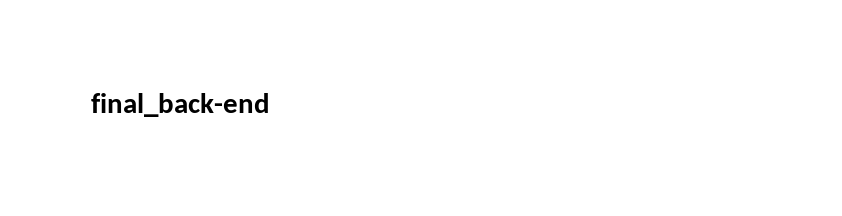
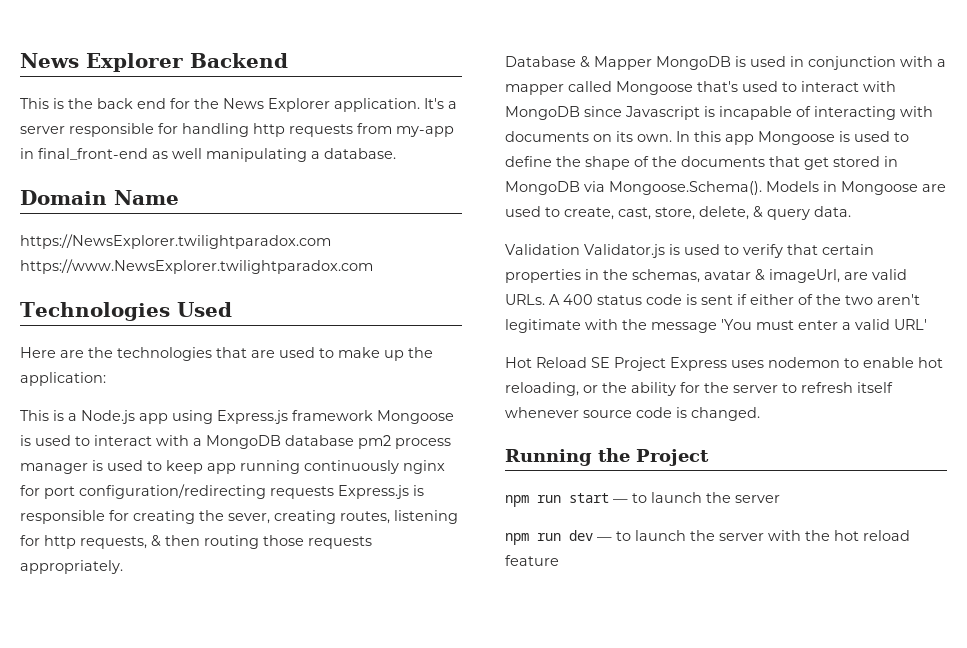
- final_back-end
+ News Explorer Backend
+ This is the back end for the News Explorer application. It's a server responsible for handling http requests from my-app in final_front-end as well manipulating a database.
+ Domain Name
+ https://NewsExplorer.twilightparadox.com https://www.NewsExplorer.twilightparadox.com
+ Technologies Used
+ Here are the technologies that are used to make up the application:
+ This is a Node.js app using Express.js framework Mongoose is used to interact with a MongoDB database pm2 process manager is used to keep app running continuously nginx for port configuration/redirecting requests Express.js is responsible for creating the sever, creating routes, listening for http requests, & then routing those requests appropriately.
+ Database & Mapper MongoDB is used in conjunction with a mapper called Mongoose that's used to interact with MongoDB since Javascript is incapable of interacting with documents on its own. In this app Mongoose is used to define the shape of the documents that get stored in MongoDB via Mongoose.Schema(). Models in Mongoose are used to create, cast, store, delete, & query data.
+ Validation Validator.js is used to verify that certain properties in the schemas, avatar & imageUrl, are valid URLs. A 400 status code is sent if either of the two aren't legitimate with the message 'You must enter a valid URL'
+ Hot Reload SE Project Express uses nodemon to enable hot reloading, or the ability for the server to refresh itself whenever source code is changed.
+ Running the Project
+ npm run start — to launch the server
+ npm run dev — to launch the server with the hot reload feature

